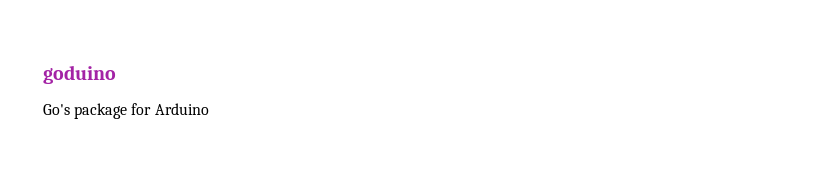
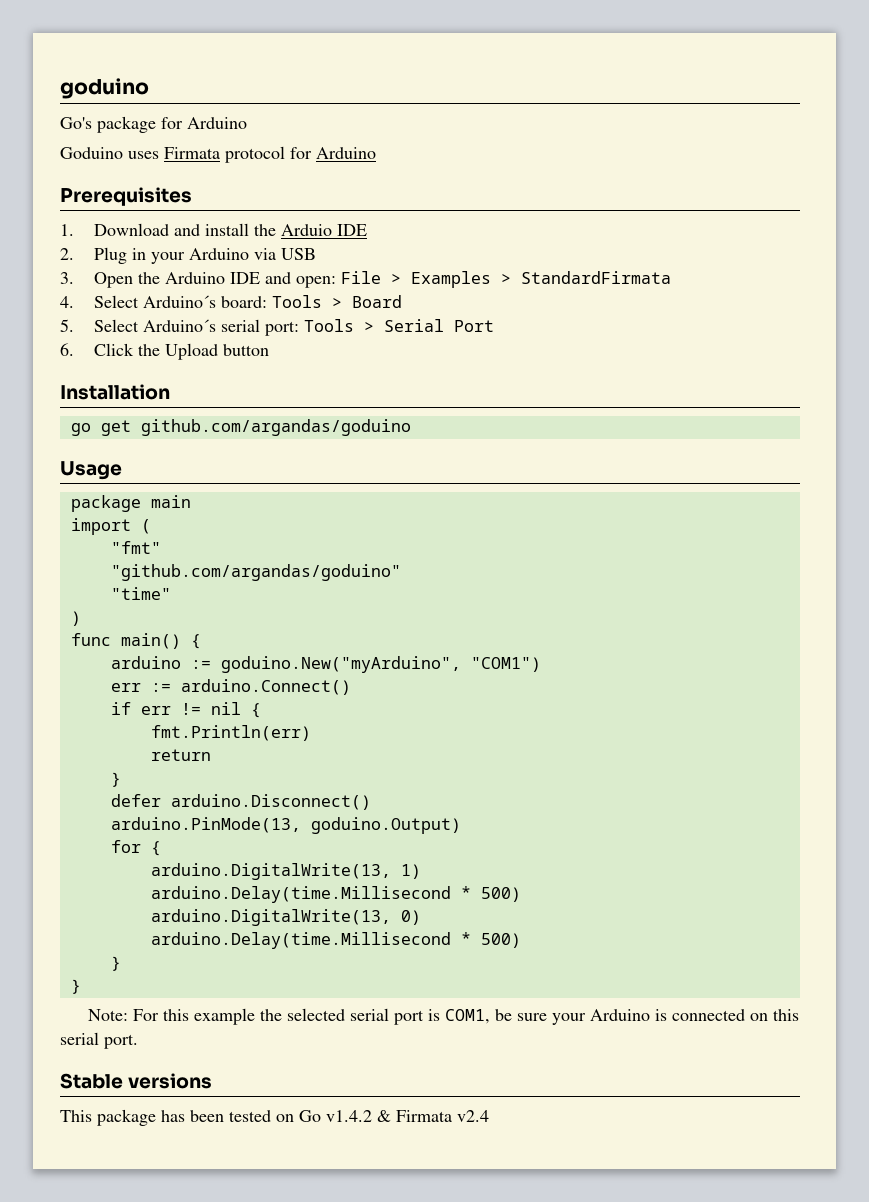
+ Goduino uses Firmata protocol for Arduino
+ Prerequisites
+ 1. Download and install the Arduio IDE
+ 2. Plug in your Arduino via USB
+ 3. Open the Arduino IDE and open: File > Examples > StandardFirmata
+ 4. Select Arduino´s board: Tools > Board
+ 5. Select Arduino´s serial port: Tools > Serial Port
+ 6. Click the Upload button
+ Installation
+ go get github.com/argandas/goduino
+ Usage
+ package main
+ import (
+ "fmt"
+ "github.com/argandas/goduino"
+ "time"
+ )
+ func main() {
+ arduino := goduino.New("myArduino", "COM1")
+ err := arduino.Connect()
+ if err != nil {
+ fmt.Println(err)
+ return
+ }
+ defer arduino.Disconnect()
+ arduino.PinMode(13, goduino.Output)
+ for {
+ arduino.DigitalWrite(13, 1)
+ arduino.Delay(time.Millisecond * 500)
+ arduino.DigitalWrite(13, 0)
+ arduino.Delay(time.Millisecond * 500)
+ }
+ }
+ Note: For this example the selected serial port is COM1, be sure your Arduino is connected on this serial port.
+ Stable versions
+ This package has been tested on Go v1.4.2 & Firmata v2.4

